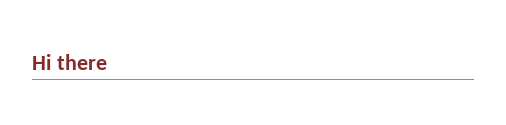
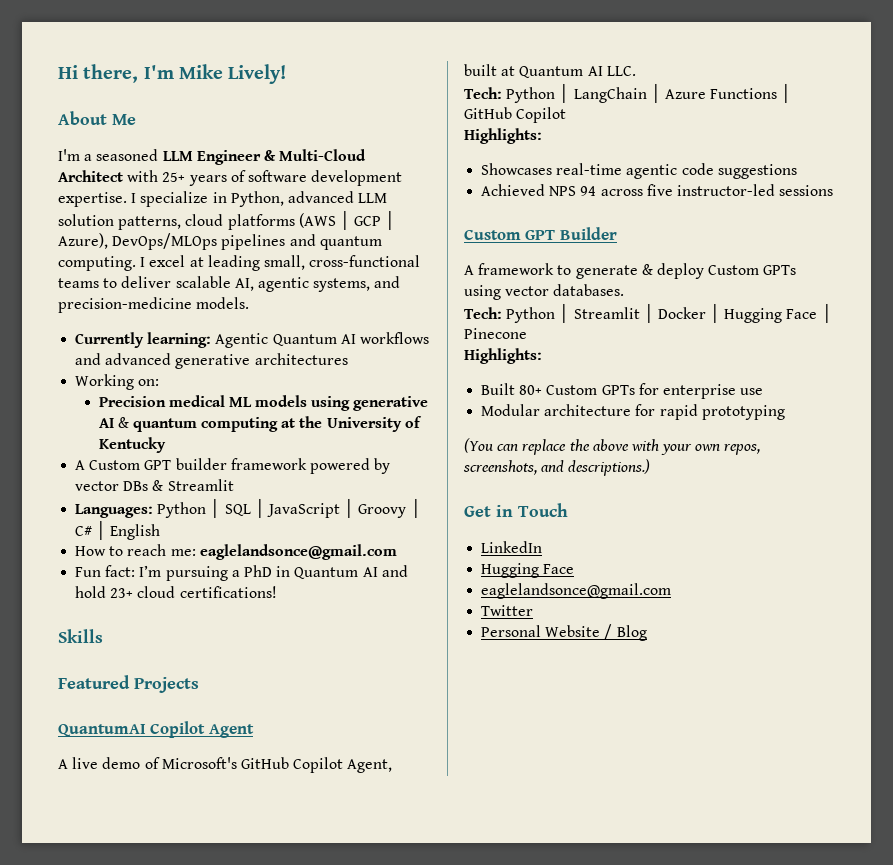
- Hi there
+ Hi there, I'm Mike Lively!
+ About Me
+ I'm a seasoned LLM Engineer & Multi-Cloud Architect with 25+ years of software development expertise. I specialize in Python, advanced LLM solution patterns, cloud platforms (AWS │ GCP │ Azure), DevOps/MLOps pipelines and quantum computing. I excel at leading small, cross-functional teams to deliver scalable AI, agentic systems, and precision-medicine models.
+ Currently learning: Agentic Quantum AI workflows and advanced generative architectures
+ Working on:
+ Precision medical ML models using generative AI & quantum computing at the University of Kentucky
+ A Custom GPT builder framework powered by vector DBs & Streamlit
+ Languages: Python │ SQL │ JavaScript │ Groovy │ C# │ English
+ How to reach me: eaglelandsonce@gmail.com
+ Fun fact: I’m pursuing a PhD in Quantum AI and hold 23+ cloud certifications!
+ Skills
+ Featured Projects
+ QuantumAI Copilot Agent
+ A live demo of Microsoft's GitHub Copilot Agent, built at Quantum AI LLC.
+ Tech: Python │ LangChain │ Azure Functions │ GitHub Copilot
+ Highlights:
+ Showcases real-time agentic code suggestions
+ Achieved NPS 94 across five instructor-led sessions
+ Custom GPT Builder
+ A framework to generate & deploy Custom GPTs using vector databases.
+ Tech: Python │ Streamlit │ Docker │ Hugging Face │ Pinecone
+ Highlights:
+ Built 80+ Custom GPTs for enterprise use
+ Modular architecture for rapid prototyping
+ (You can replace the above with your own repos, screenshots, and descriptions.)
+ Get in Touch
+ LinkedIn
+ Hugging Face
+ eaglelandsonce@gmail.com
+ Twitter
+ Personal Website / Blog

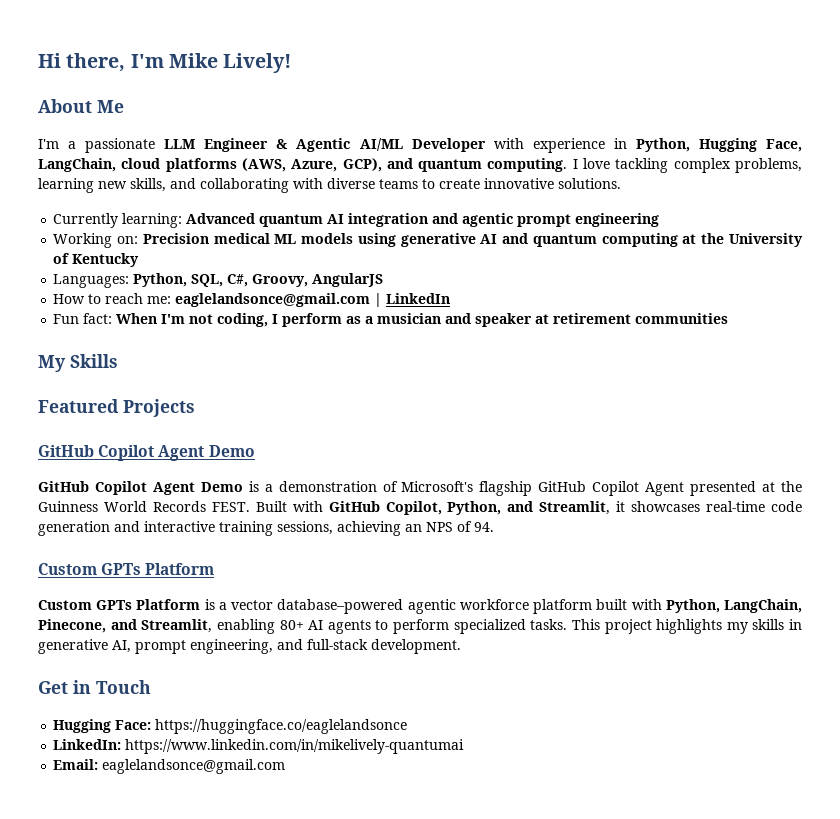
- I'm a seasoned LLM Engineer & Multi-Cloud Architect with 25+ years of software development expertise. I specialize in Python, advanced LLM solution patterns, cloud platforms (AWS │ GCP │ Azure), DevOps/MLOps pipelines and quantum computing. I excel at leading small, cross-functional teams to deliver scalable AI, agentic systems, and precision-medicine models.
- Currently learning: Agentic Quantum AI workflows and advanced generative architectures
+ I'm a passionate LLM Engineer & Agentic AI/ML Developer with experience in Python, Hugging Face, LangChain, cloud platforms (AWS, Azure, GCP), and quantum computing. I love tackling complex problems, learning new skills, and collaborating with diverse teams to create innovative solutions.
+ Currently learning: Advanced quantum AI integration and agentic prompt engineering
- Working on:
- Precision medical ML models using generative AI & quantum computing at the University of Kentucky
+ Working on: Precision medical ML models using generative AI and quantum computing at the University of Kentucky
- A Custom GPT builder framework powered by vector DBs & Streamlit
- Languages: Python │ SQL │ JavaScript │ Groovy │ C# │ English
+ Languages: Python, SQL, C#, Groovy, AngularJS
- How to reach me: eaglelandsonce@gmail.com
+ How to reach me: eaglelandsonce@gmail.com | LinkedIn
- Fun fact: I’m pursuing a PhD in Quantum AI and hold 23+ cloud certifications!
- Skills
+ Fun fact: When I'm not coding, I perform as a musician and speaker at retirement communities
+ My Skills
  Featured Projects
- QuantumAI Copilot Agent
- A live demo of Microsoft's GitHub Copilot Agent, built at Quantum AI LLC.
- Tech: Python │ LangChain │ Azure Functions │ GitHub Copilot
- Highlights:
- Showcases real-time agentic code suggestions
- Achieved NPS 94 across five instructor-led sessions
- Custom GPT Builder
- A framework to generate & deploy Custom GPTs using vector databases.
- Tech: Python │ Streamlit │ Docker │ Hugging Face │ Pinecone
- Highlights:
- Built 80+ Custom GPTs for enterprise use
- Modular architecture for rapid prototyping
- (You can replace the above with your own repos, screenshots, and descriptions.)
+ GitHub Copilot Agent Demo
+ GitHub Copilot Agent Demo is a demonstration of Microsoft's flagship GitHub Copilot Agent presented at the Guinness World Records FEST. Built with GitHub Copilot, Python, and Streamlit, it showcases real-time code generation and interactive training sessions, achieving an NPS of 94.
+ Custom GPTs Platform
+ Custom GPTs Platform is a vector database–powered agentic workforce platform built with Python, LangChain, Pinecone, and Streamlit, enabling 80+ AI agents to perform specialized tasks. This project highlights my skills in generative AI, prompt engineering, and full-stack development.
  Get in Touch
- LinkedIn
- Hugging Face
- eaglelandsonce@gmail.com
- Twitter
- Personal Website / Blog
+ Hugging Face: https://huggingface.co/eaglelandsonce
+ LinkedIn: https://www.linkedin.com/in/mikelively-quantumai
+ Email: eaglelandsonce@gmail.com

